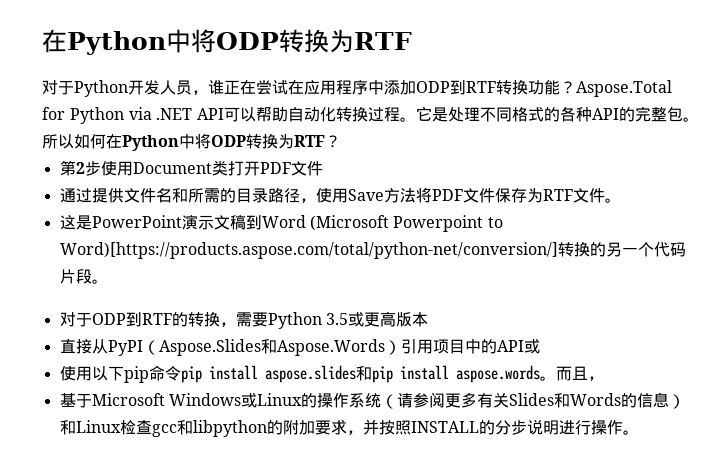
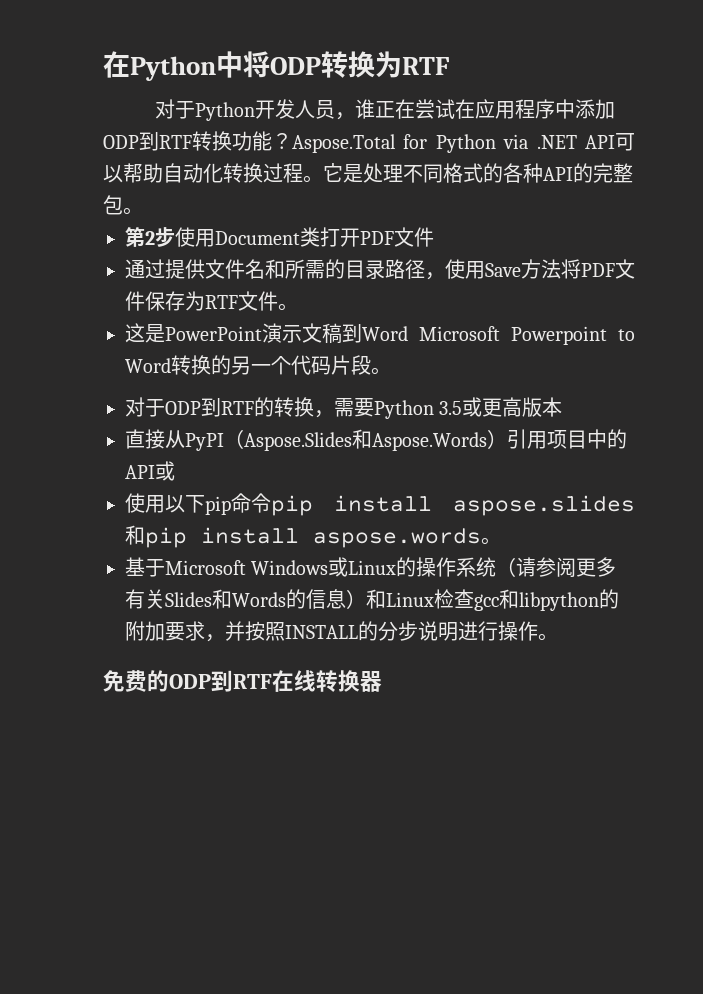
- 所以如何在Python中将ODP转换为RTF？
- 这是PowerPoint演示文稿到Word (Microsoft Powerpoint to Word)[https://products.aspose.com/total/python-net/conversion/]转换的另一个代码片段。
+ 这是PowerPoint演示文稿到Word Microsoft Powerpoint to Word转换的另一个代码片段。
- 而且，
+ 免费的ODP到RTF在线转换器

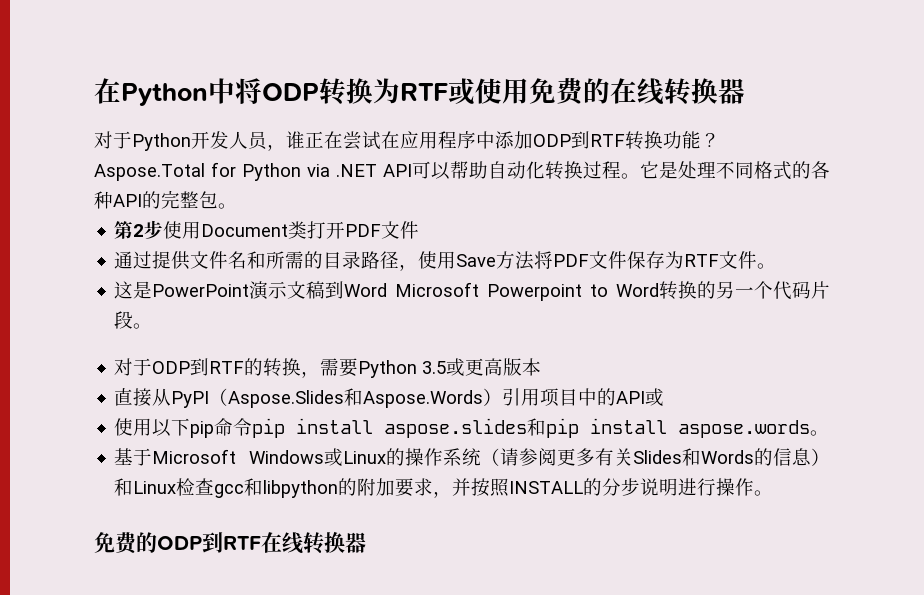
- 在Python中将ODP转换为RTF
+ 在Python中将ODP转换为RTF或使用免费的在线转换器

